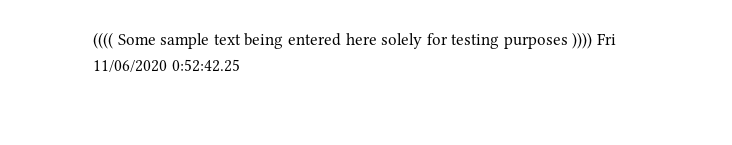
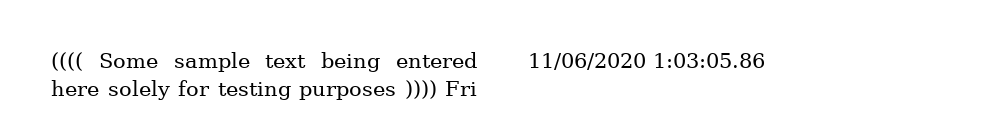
- (((( Some sample text being entered here solely for testing purposes )))) Fri 11/06/2020 0:52:42.25
+ (((( Some sample text being entered here solely for testing purposes )))) Fri 11/06/2020 1:03:05.86

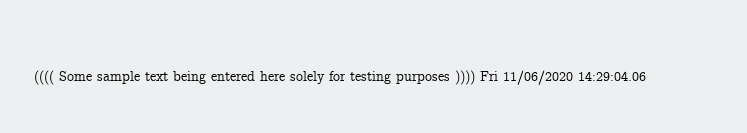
- (((( Some sample text being entered here solely for testing purposes )))) Fri 11/06/2020 1:03:05.86
+ (((( Some sample text being entered here solely for testing purposes )))) Fri 11/06/2020 14:29:04.06

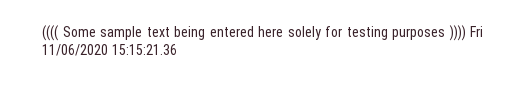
- (((( Some sample text being entered here solely for testing purposes )))) Fri 11/06/2020 14:29:04.06
+ (((( Some sample text being entered here solely for testing purposes )))) Fri 11/06/2020 15:15:21.36

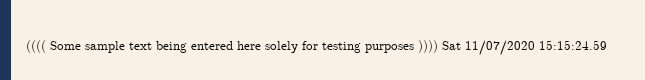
- (((( Some sample text being entered here solely for testing purposes )))) Fri 11/06/2020 15:15:21.36
+ (((( Some sample text being entered here solely for testing purposes )))) Sat 11/07/2020 15:15:24.59

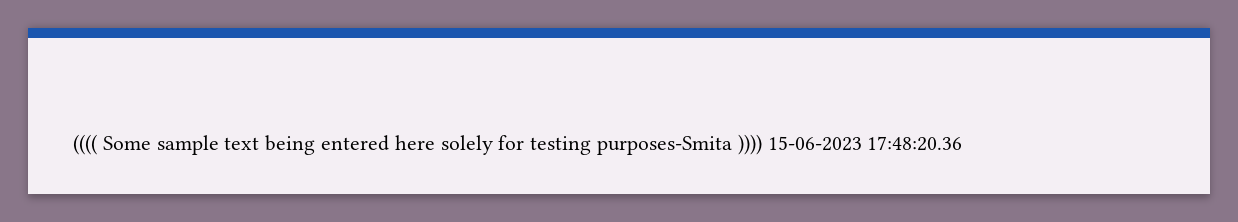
- (((( Some sample text being entered here solely for testing purposes )))) Sat 11/07/2020 15:15:24.59
+ (((( Some sample text being entered here solely for testing purposes-Smita )))) 15-06-2023 17:48:20.36

